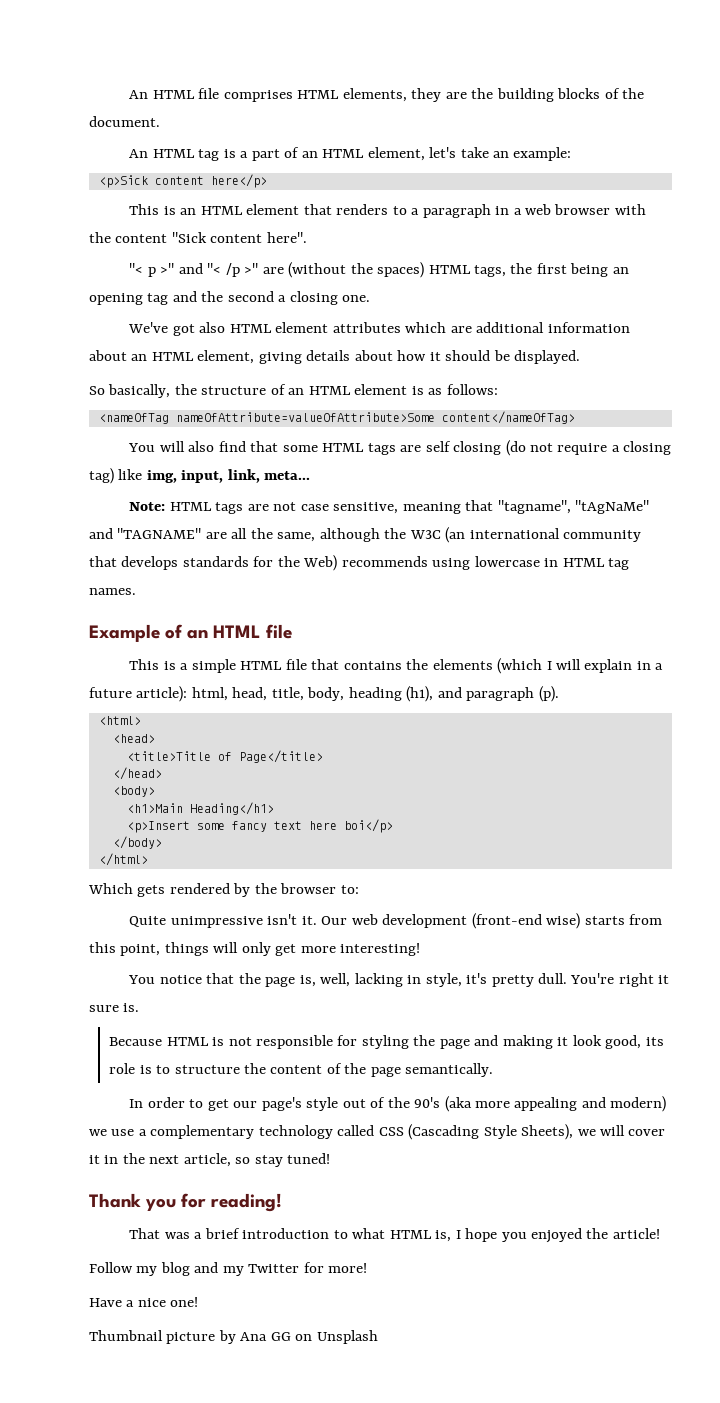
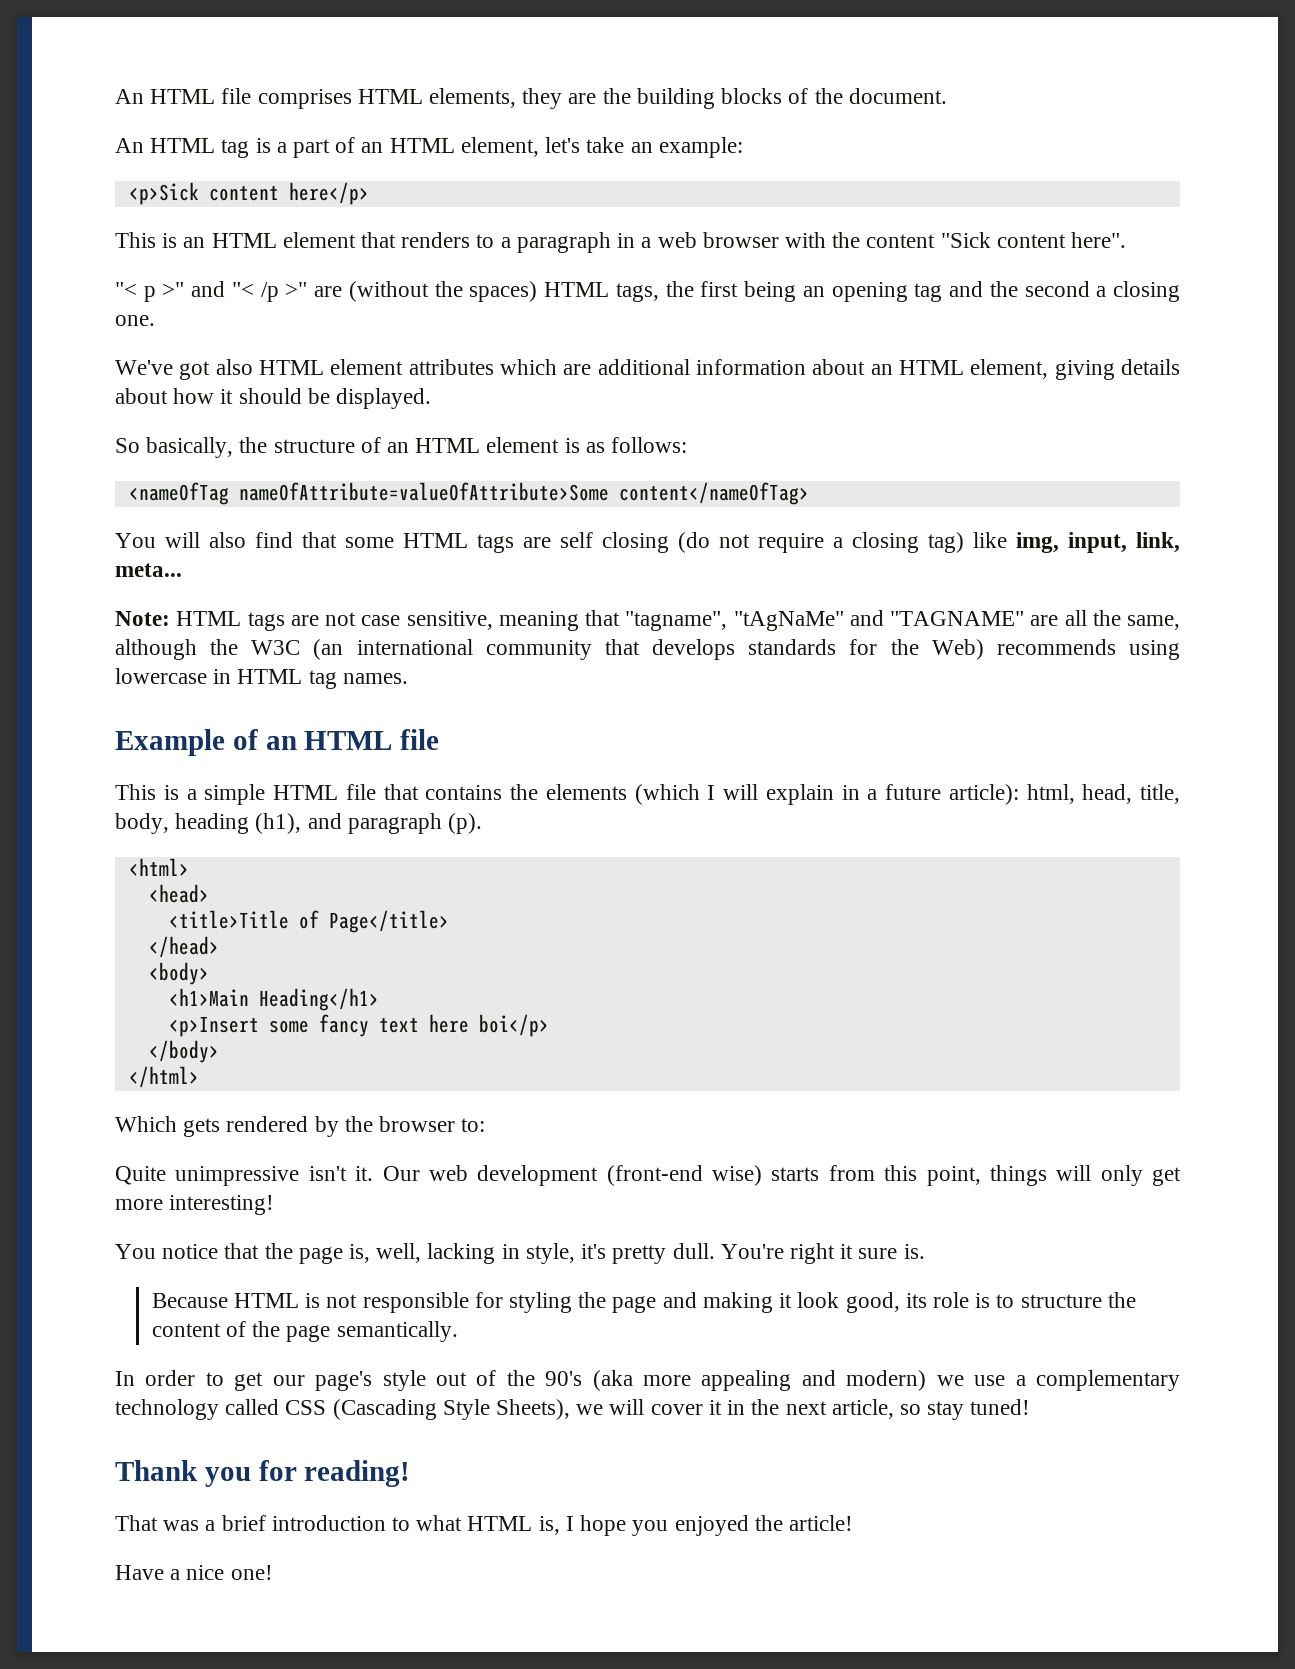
- Follow my blog and my Twitter for more!
  Have a nice one!
- Thumbnail picture by Ana GG on Unsplash

